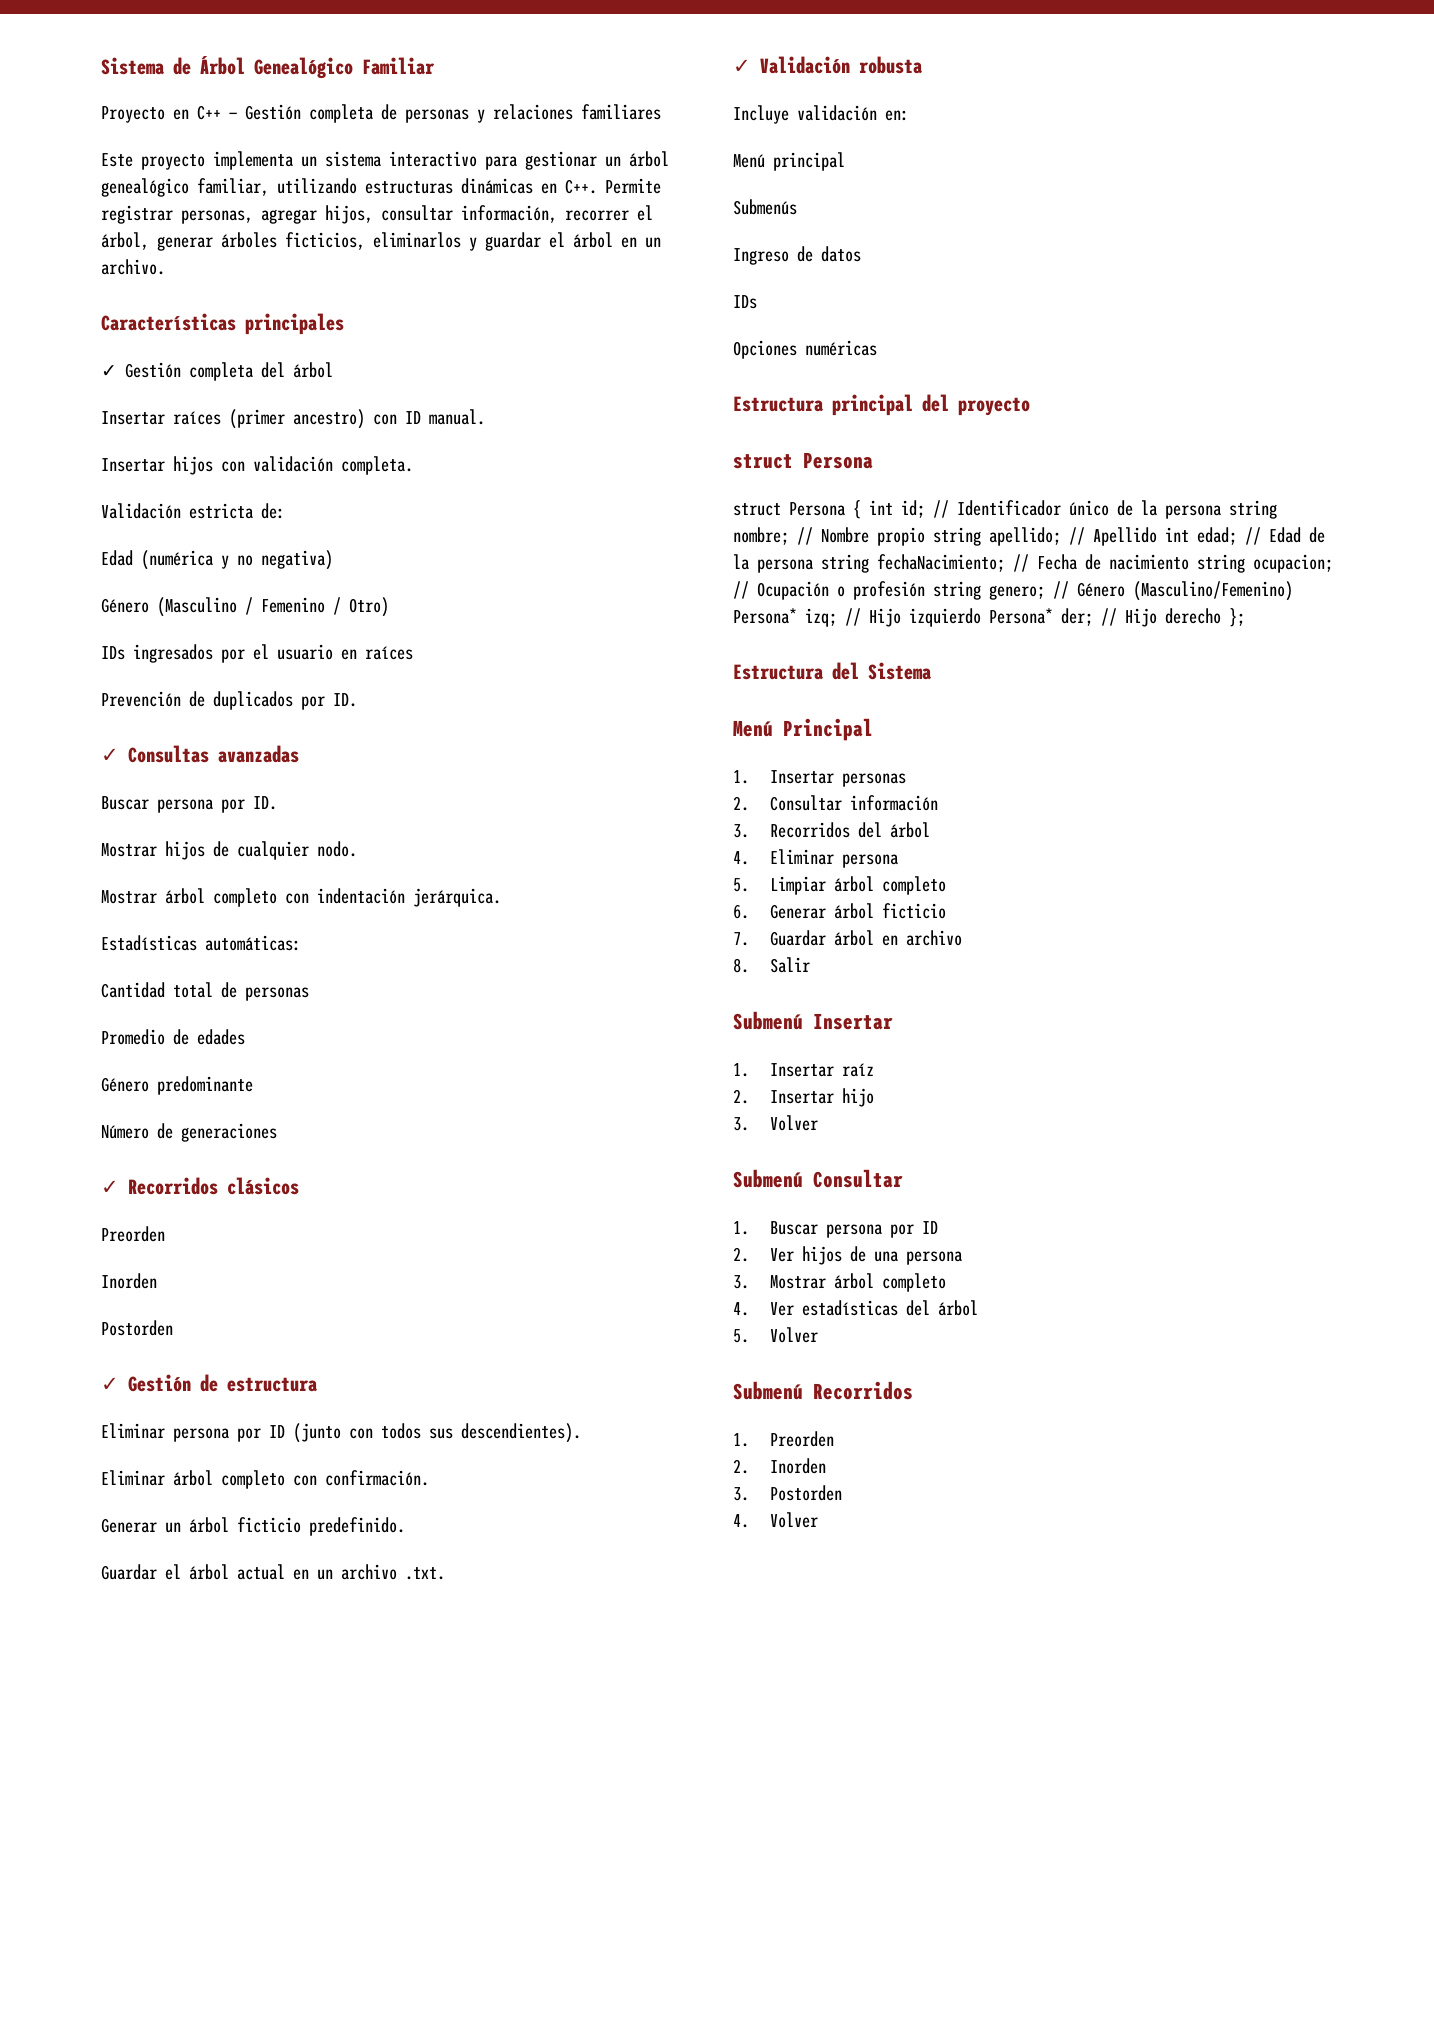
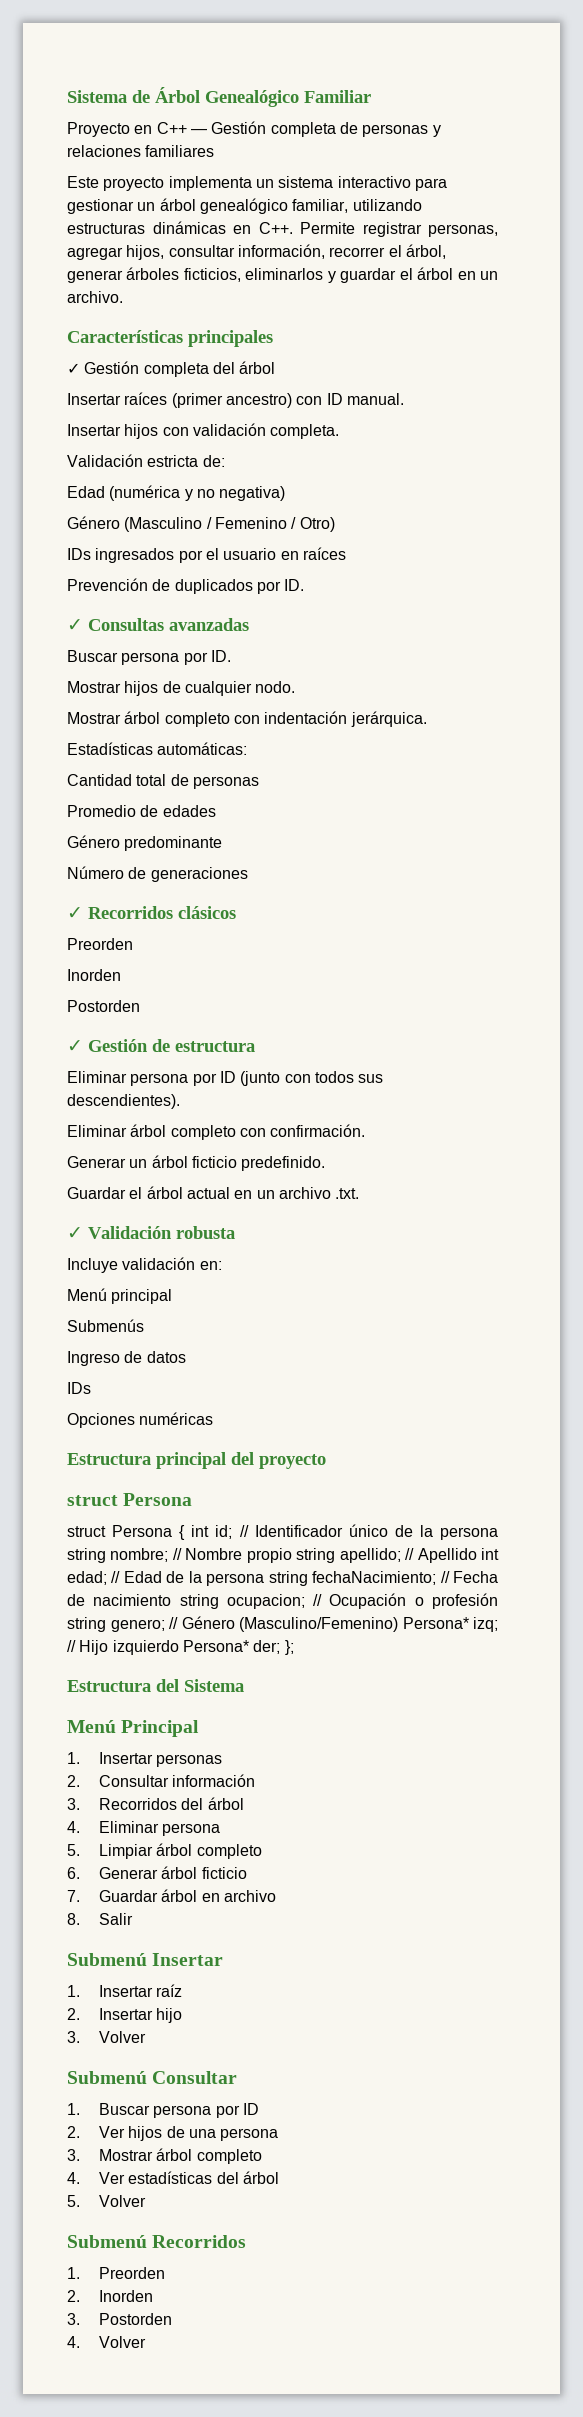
- struct Persona { int id; // Identificador único de la persona string nombre; // Nombre propio string apellido; // Apellido int edad; // Edad de la persona string fechaNacimiento; // Fecha de nacimiento string ocupacion; // Ocupación o profesión string genero; // Género (Masculino/Femenino) Persona* izq; // Hijo izquierdo Persona* der; // Hijo derecho };
+ struct Persona { int id; // Identificador único de la persona string nombre; // Nombre propio string apellido; // Apellido int edad; // Edad de la persona string fechaNacimiento; // Fecha de nacimiento string ocupacion; // Ocupación o profesión string genero; // Género (Masculino/Femenino) Persona* izq; // Hijo izquierdo Persona* der; };

